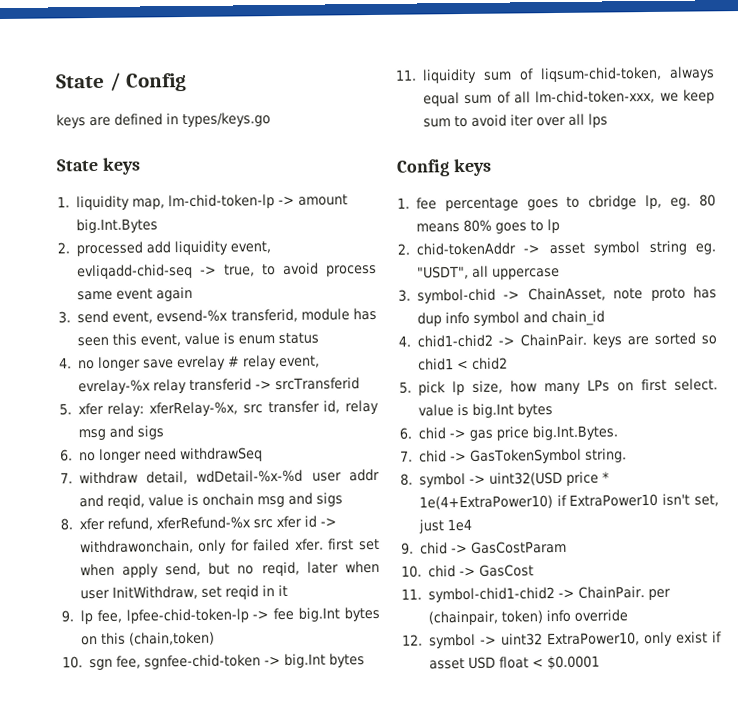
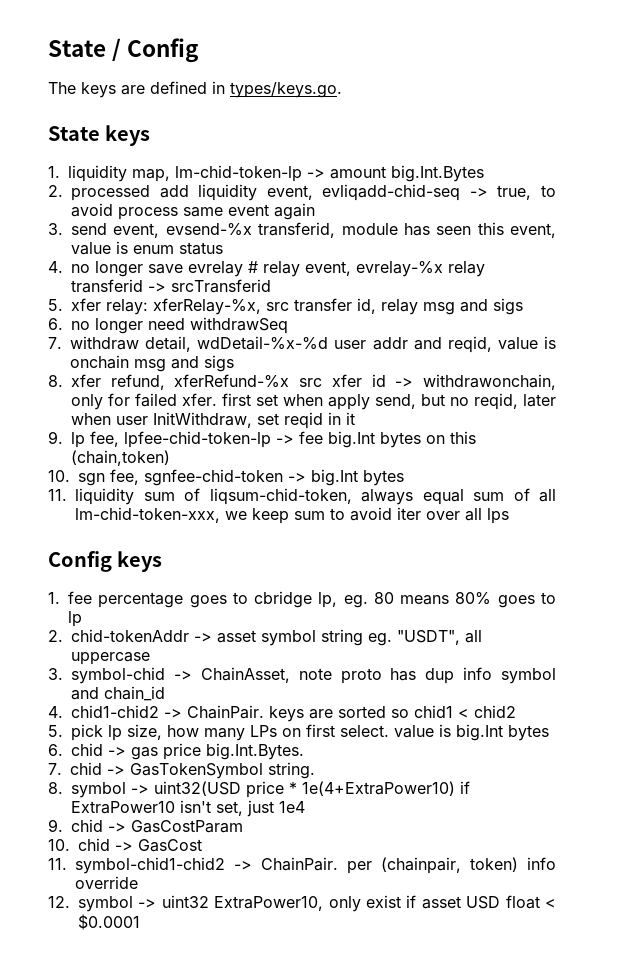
- keys are defined in types/keys.go
+ The keys are defined in types/keys.go.

